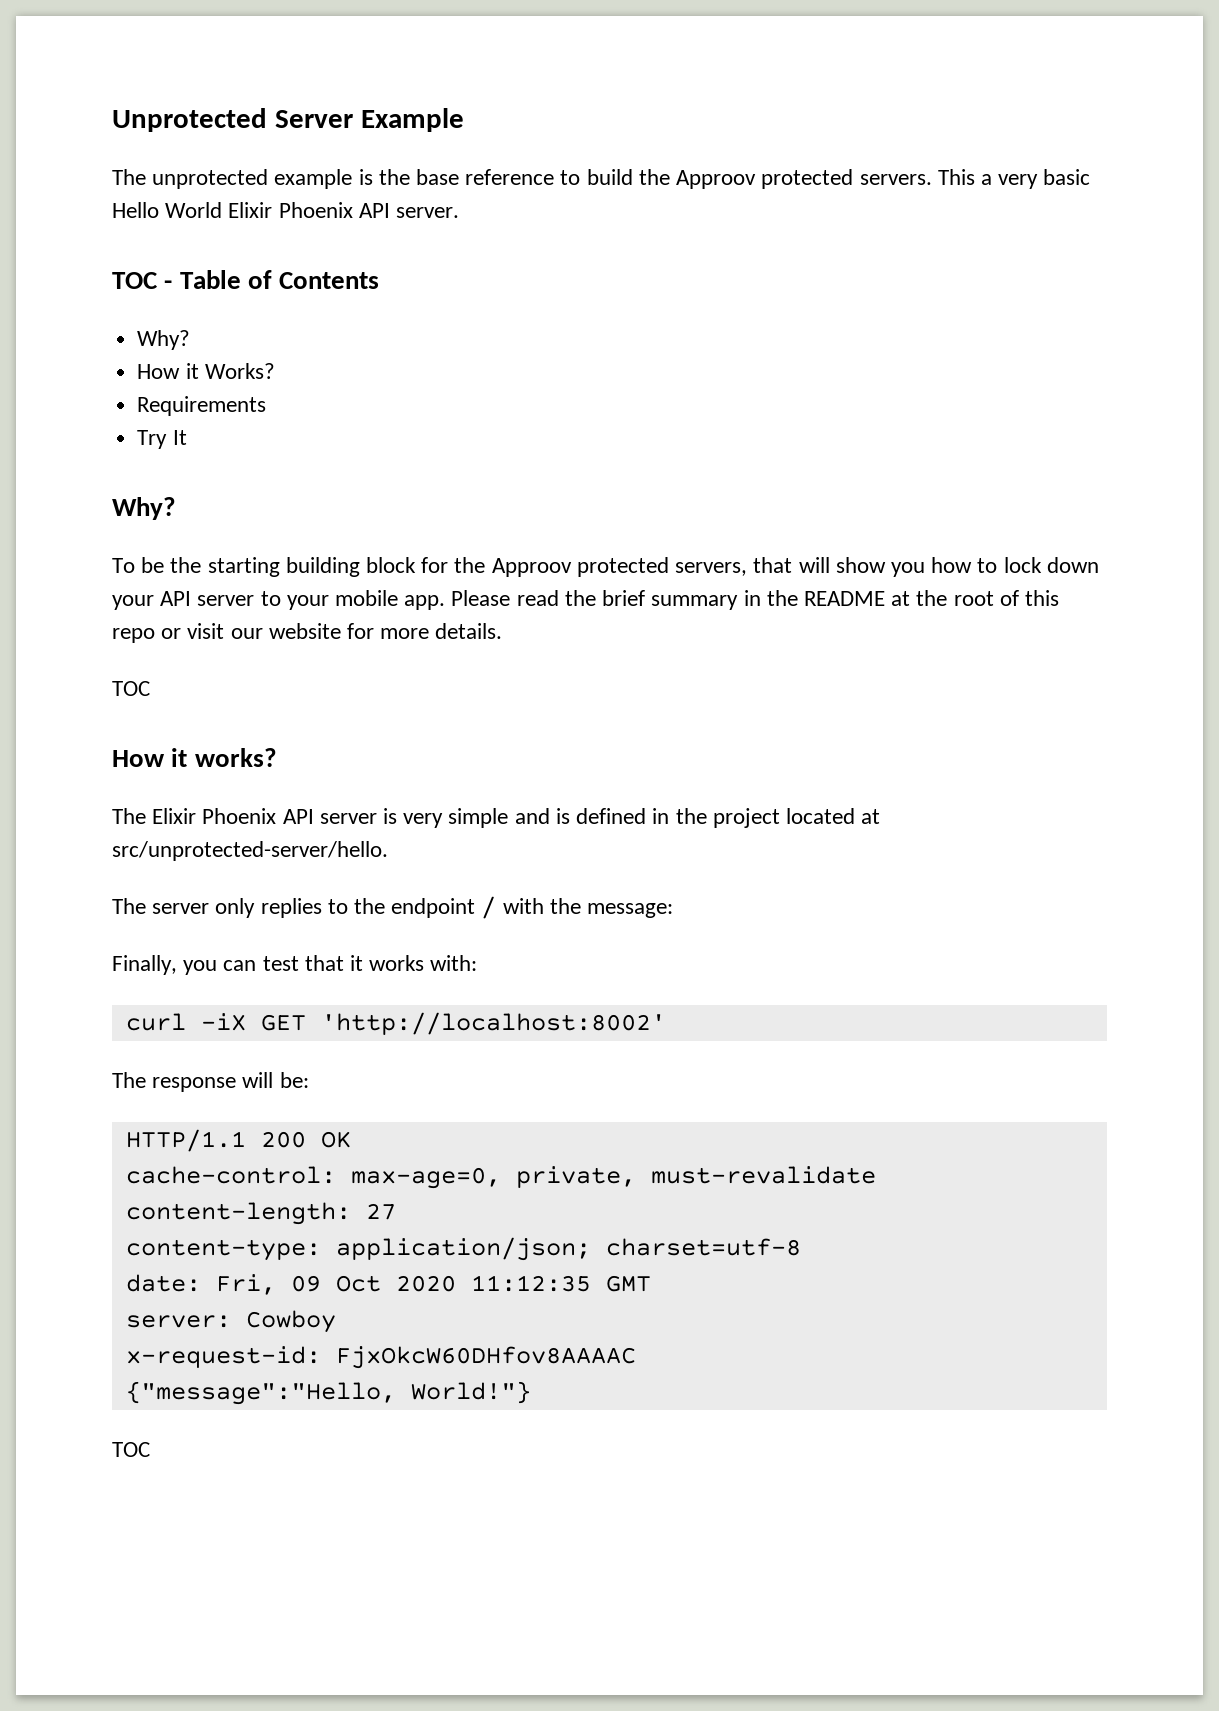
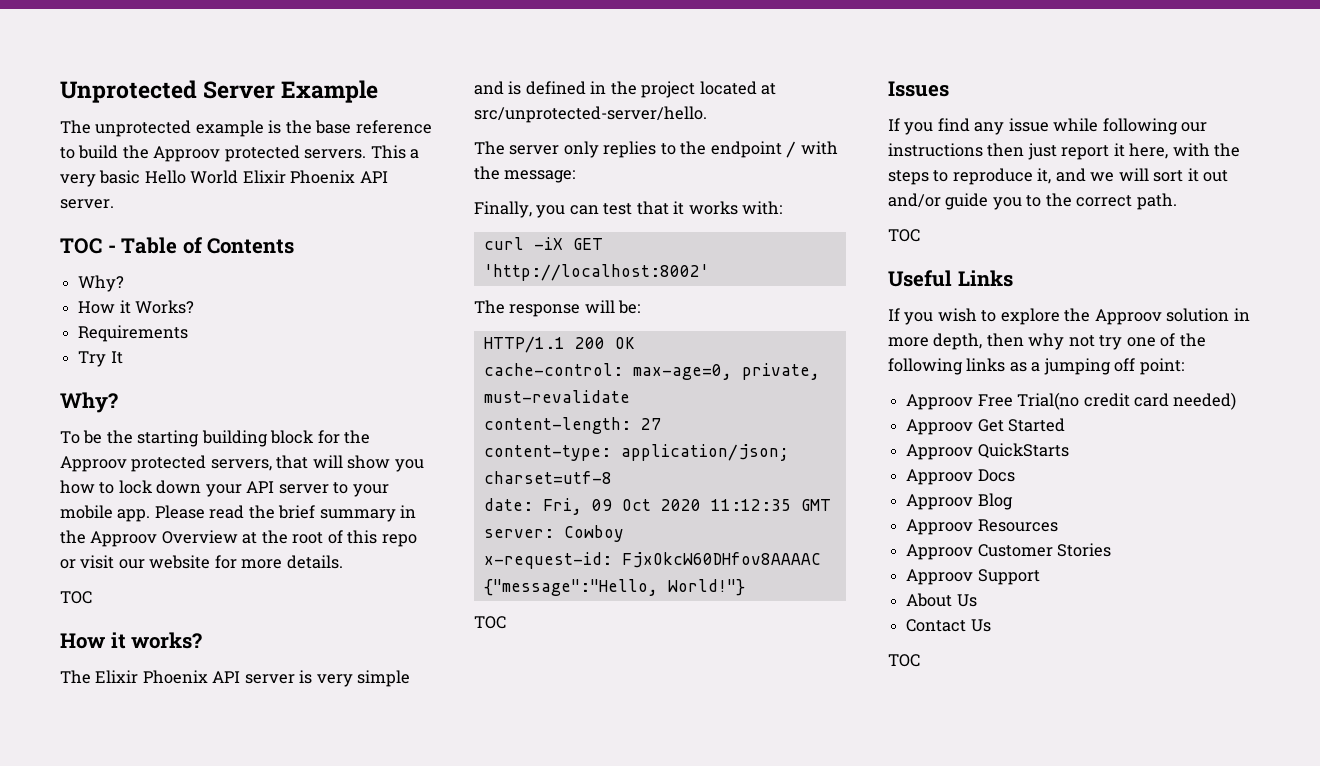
- Please read the brief summary in the README at the root of this repo or visit our website for more details.
+ Please read the brief summary in the Approov Overview at the root of this repo or visit our website for more details.
+ Issues
+ If you find any issue while following our instructions then just report it here, with the steps to reproduce it, and we will sort it out and/or guide you to the correct path.
+ TOC
+ Useful Links
+ If you wish to explore the Approov solution in more depth, then why not try one of the following links as a jumping off point:
+ Approov Free Trial(no credit card needed)
+ Approov Get Started
+ Approov QuickStarts
+ Approov Docs
+ Approov Blog
+ Approov Resources
+ Approov Customer Stories
+ Approov Support
+ About Us
+ Contact Us
+ TOC

